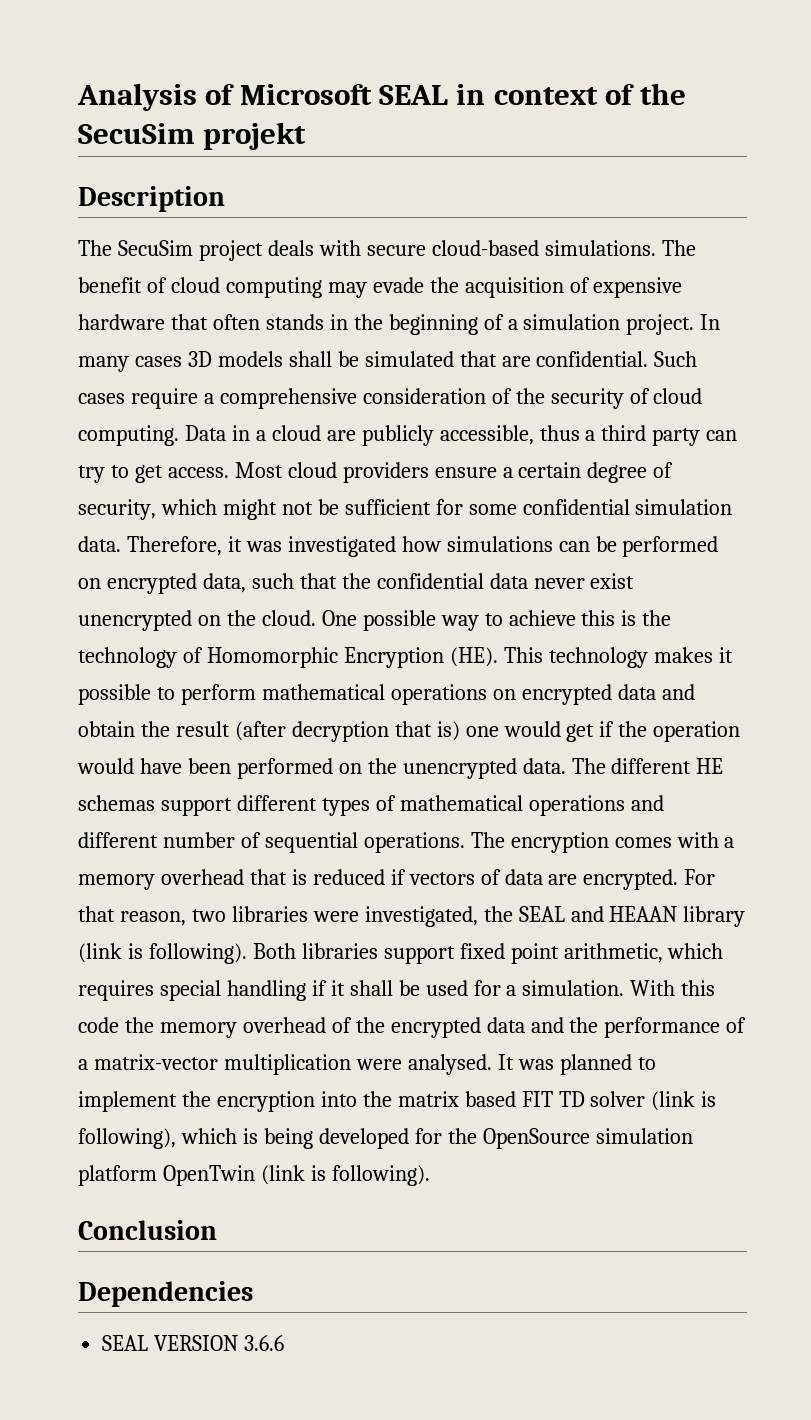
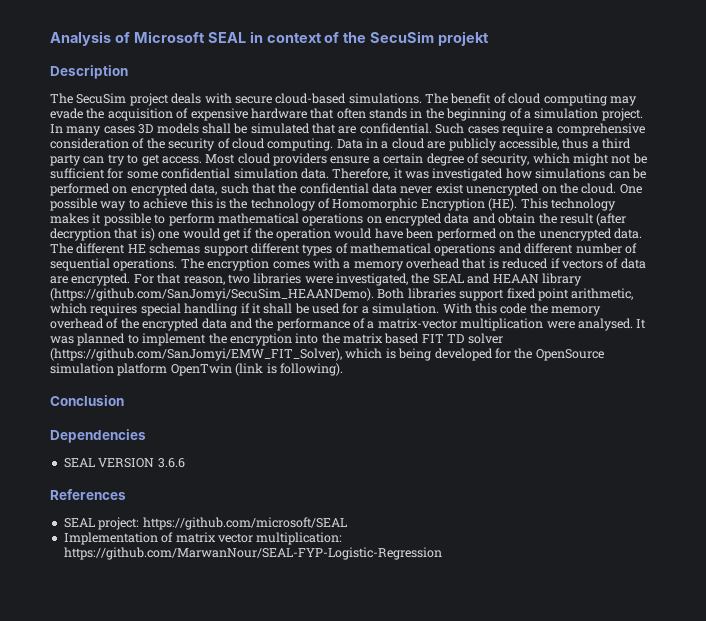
- For that reason, two libraries were investigated, the SEAL and HEAAN library (link is following). Both libraries support fixed point arithmetic, which requires special handling if it shall be used for a simulation.
+ For that reason, two libraries were investigated, the SEAL and HEAAN library (https://github.com/SanJomyi/SecuSim_HEAANDemo). Both libraries support fixed point arithmetic, which requires special handling if it shall be used for a simulation.
- It was planned to implement the encryption into the matrix based FIT TD solver (link is following), which is being developed for the OpenSource simulation platform OpenTwin (link is following).
+ It was planned to implement the encryption into the matrix based FIT TD solver (https://github.com/SanJomyi/EMW_FIT_Solver), which is being developed for the OpenSource simulation platform OpenTwin (link is following).
+ References
+ SEAL project: https://github.com/microsoft/SEAL
+ Implementation of matrix vector multiplication: https://github.com/MarwanNour/SEAL-FYP-Logistic-Regression

